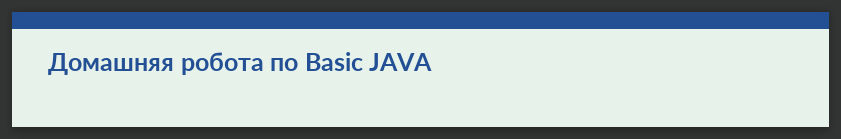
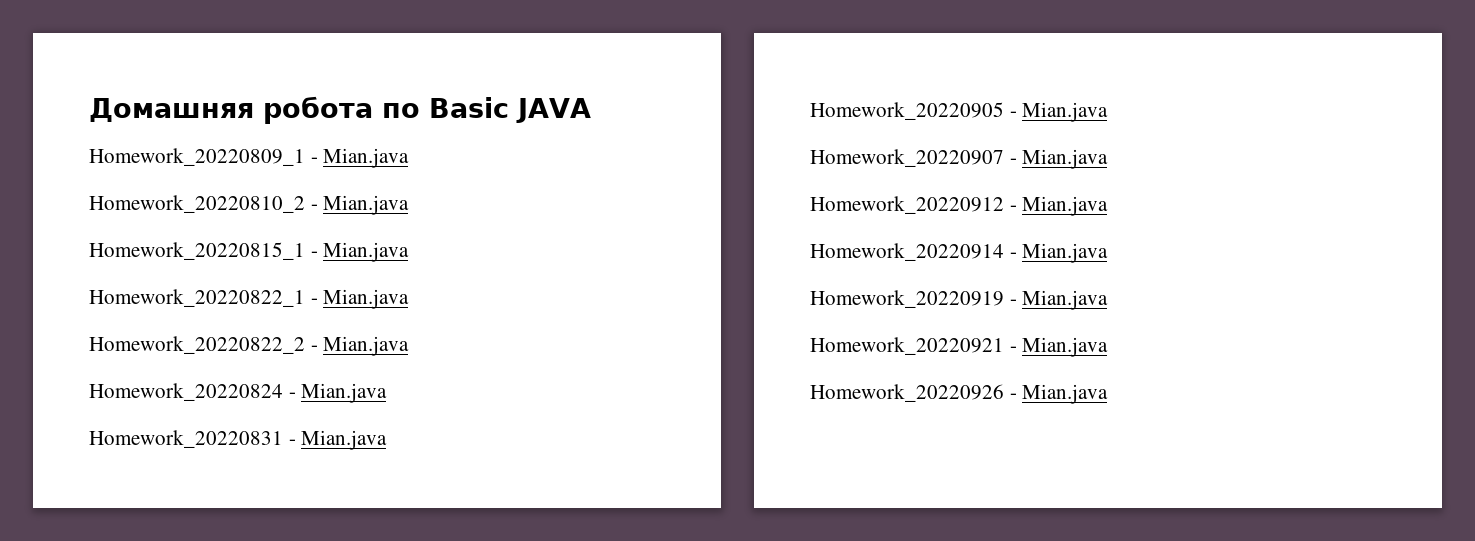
+ Homework_20220809_1 - Mian.java
+ Homework_20220810_2 - Mian.java
+ Homework_20220815_1 - Mian.java
+ Homework_20220822_1 - Mian.java
+ Homework_20220822_2 - Mian.java
+ Homework_20220824 - Mian.java
+ Homework_20220831 - Mian.java
+ Homework_20220905 - Mian.java
+ Homework_20220907 - Mian.java
+ Homework_20220912 - Mian.java
+ Homework_20220914 - Mian.java
+ Homework_20220919 - Mian.java
+ Homework_20220921 - Mian.java
+ Homework_20220926 - Mian.java

